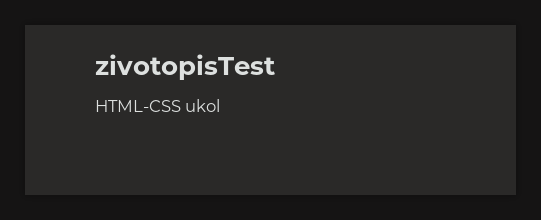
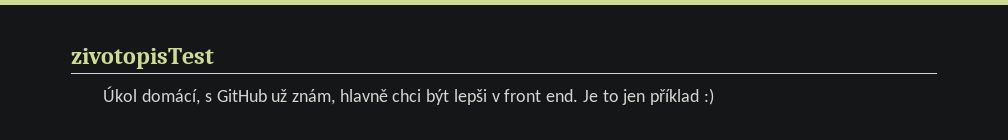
- HTML-CSS ukol
+ Úkol domácí, s GitHub už znám, hlavně chci být lepši v front end. Je to jen příklad :)

